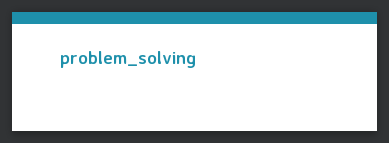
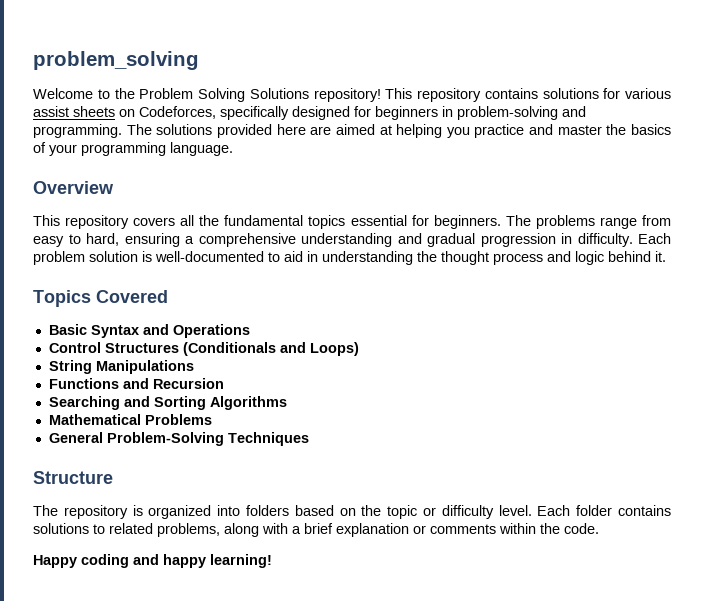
+ Welcome to the Problem Solving Solutions repository! This repository contains solutions for various assist sheets on Codeforces, specifically designed for beginners in problem-solving and programming. The solutions provided here are aimed at helping you practice and master the basics of your programming language.
+ Overview
+ This repository covers all the fundamental topics essential for beginners. The problems range from easy to hard, ensuring a comprehensive understanding and gradual progression in difficulty. Each problem solution is well-documented to aid in understanding the thought process and logic behind it.
+ Topics Covered
+ Basic Syntax and Operations
+ Control Structures (Conditionals and Loops)
+ String Manipulations
+ Functions and Recursion
+ Searching and Sorting Algorithms
+ Mathematical Problems
+ General Problem-Solving Techniques
+ Structure
+ The repository is organized into folders based on the topic or difficulty level. Each folder contains solutions to related problems, along with a brief explanation or comments within the code.
+ Happy coding and happy learning!

